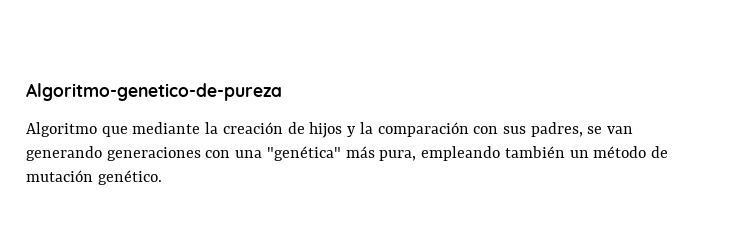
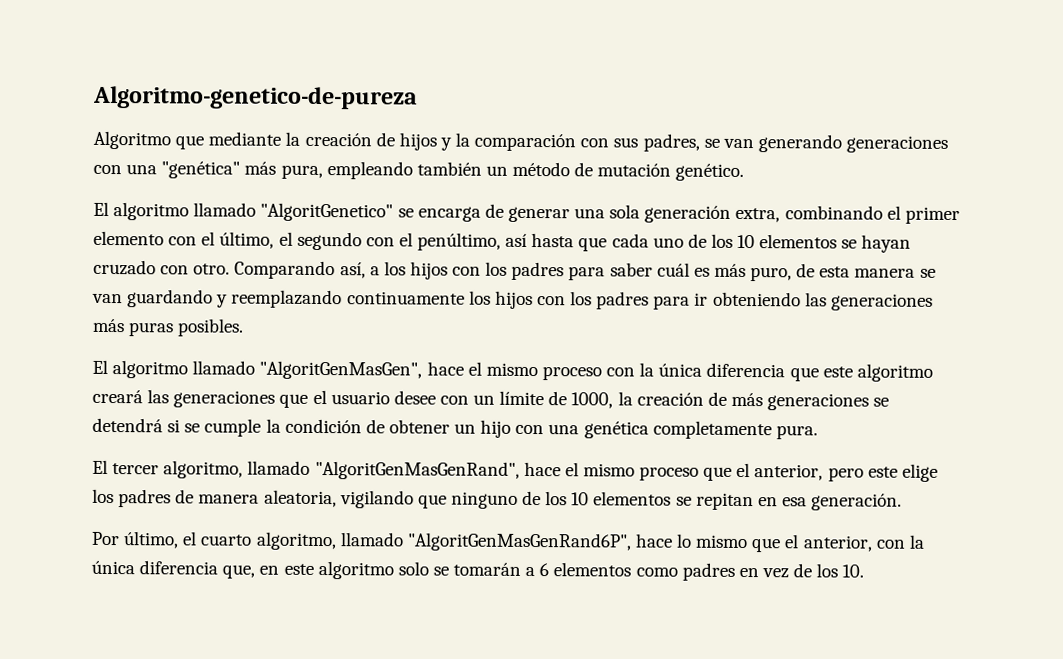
+ El algoritmo llamado "AlgoritGenetico" se encarga de generar una sola generación extra, combinando el primer elemento con el último, el segundo con el penúltimo, así hasta que cada uno de los 10 elementos se hayan cruzado con otro. Comparando así, a los hijos con los padres para saber cuál es más puro, de esta manera se van guardando y reemplazando continuamente los hijos con los padres para ir obteniendo las generaciones más puras posibles.
+ El algoritmo llamado "AlgoritGenMasGen", hace el mismo proceso con la única diferencia que este algoritmo creará las generaciones que el usuario desee con un límite de 1000, la creación de más generaciones se detendrá si se cumple la condición de obtener un hijo con una genética completamente pura.
+ El tercer algoritmo, llamado "AlgoritGenMasGenRand", hace el mismo proceso que el anterior, pero este elige los padres de manera aleatoria, vigilando que ninguno de los 10 elementos se repitan en esa generación.
+ Por último, el cuarto algoritmo, llamado "AlgoritGenMasGenRand6P", hace lo mismo que el anterior, con la única diferencia que, en este algoritmo solo se tomarán a 6 elementos como padres en vez de los 10.

